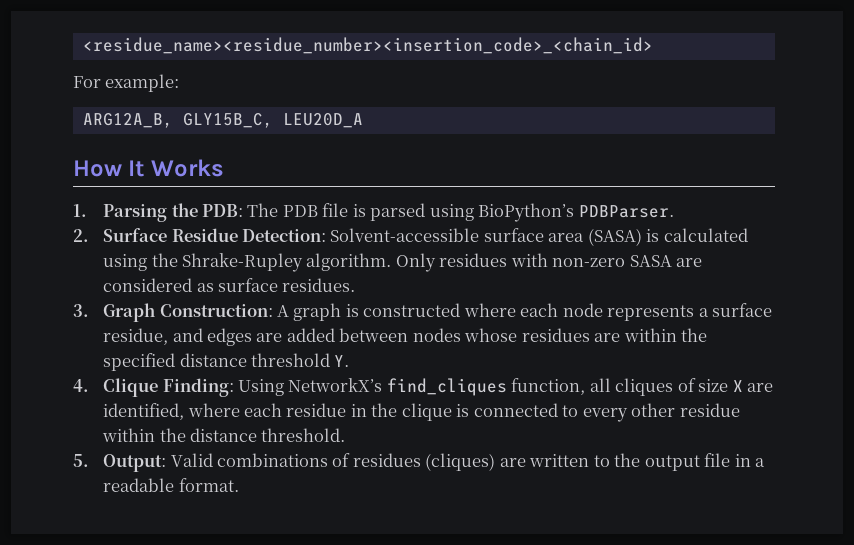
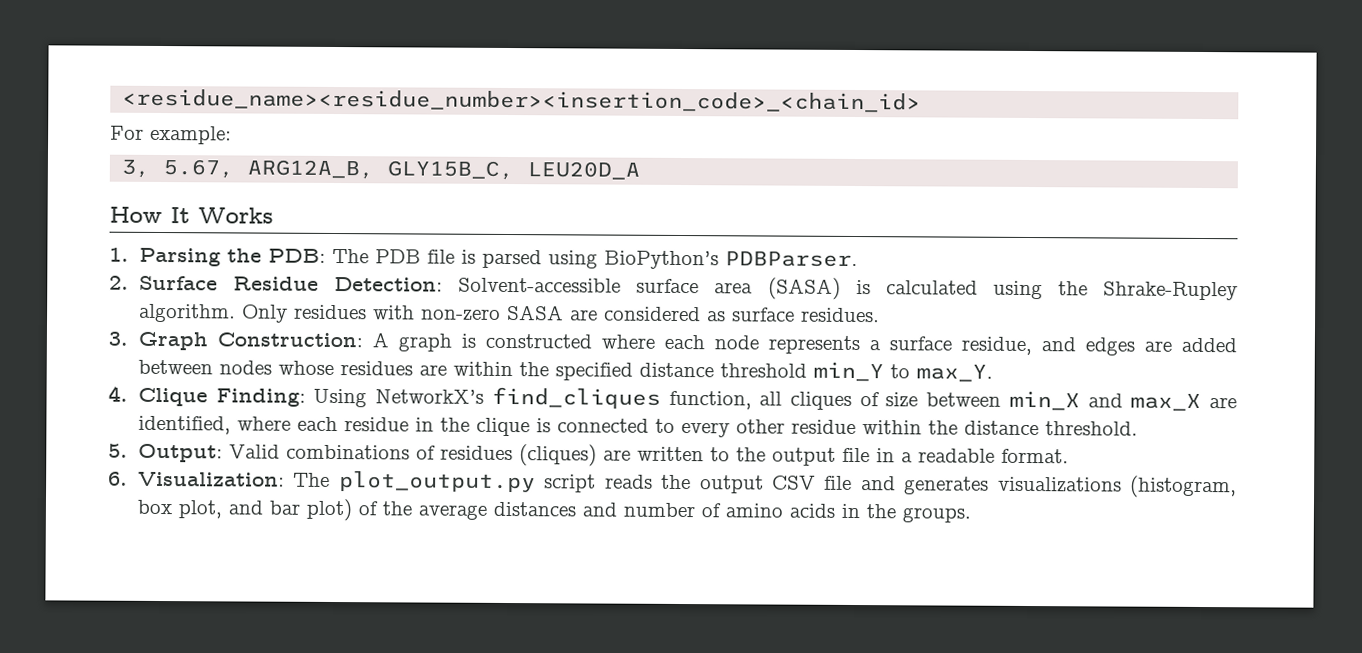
- ARG12A_B, GLY15B_C, LEU20D_A
+ 3, 5.67, ARG12A_B, GLY15B_C, LEU20D_A
- 3. Graph Construction: A graph is constructed where each node represents a surface residue, and edges are added between nodes whose residues are within the specified distance threshold Y.
+ 3. Graph Construction: A graph is constructed where each node represents a surface residue, and edges are added between nodes whose residues are within the specified distance threshold min_Y to max_Y.
- 4. Clique Finding: Using NetworkX’s find_cliques function, all cliques of size X are identified, where each residue in the clique is connected to every other residue within the distance threshold.
+ 4. Clique Finding: Using NetworkX’s find_cliques function, all cliques of size between min_X and max_X are identified, where each residue in the clique is connected to every other residue within the distance threshold.
+ 6. Visualization: The plot_output.py script reads the output CSV file and generates visualizations (histogram, box plot, and bar plot) of the average distances and number of amino acids in the groups.

